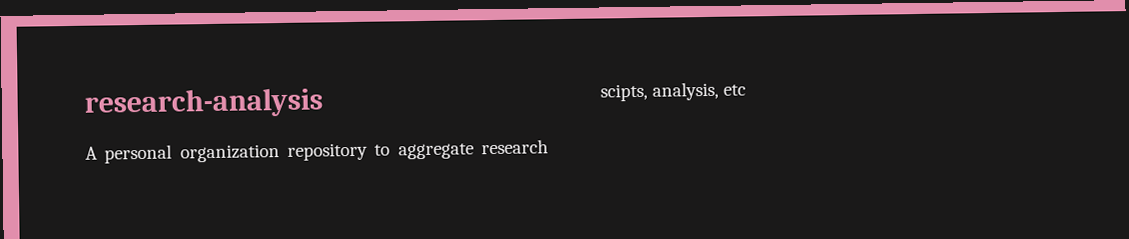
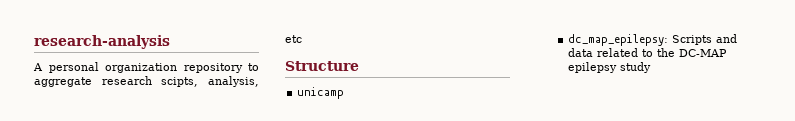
+ Structure
+ unicamp
+ dc_map_epilepsy: Scripts and data related to the DC-MAP epilepsy study

